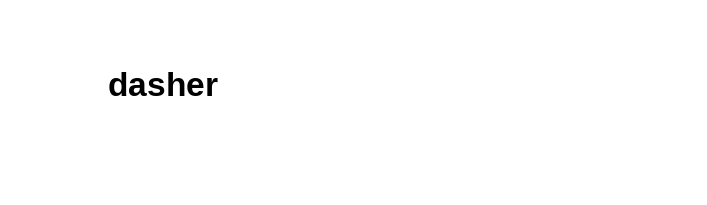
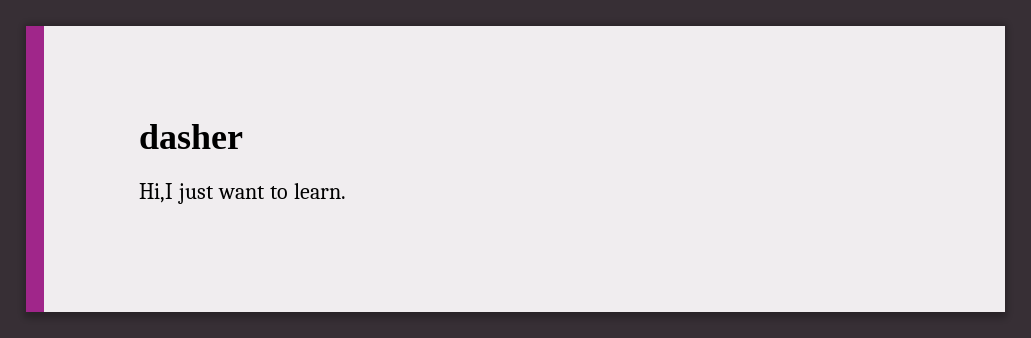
+ Hi,I just want to learn.

